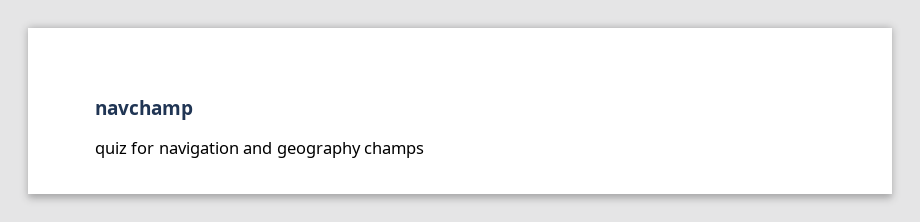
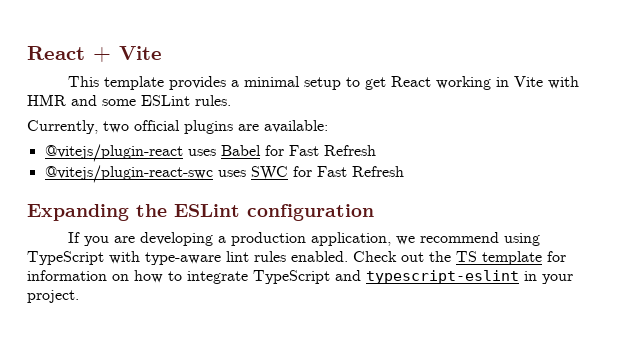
- navchamp
- quiz for navigation and geography champs
+ React + Vite
+ This template provides a minimal setup to get React working in Vite with HMR and some ESLint rules.
+ Currently, two official plugins are available:
+ @vitejs/plugin-react uses Babel for Fast Refresh
+ @vitejs/plugin-react-swc uses SWC for Fast Refresh
+ Expanding the ESLint configuration
+ If you are developing a production application, we recommend using TypeScript with type-aware lint rules enabled. Check out the TS template for information on how to integrate TypeScript and typescript-eslint in your project.

